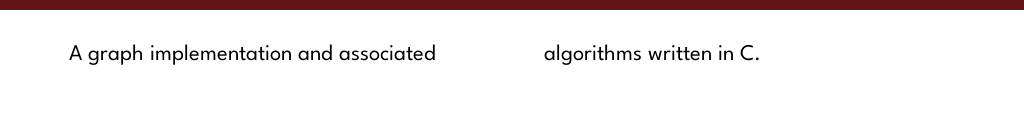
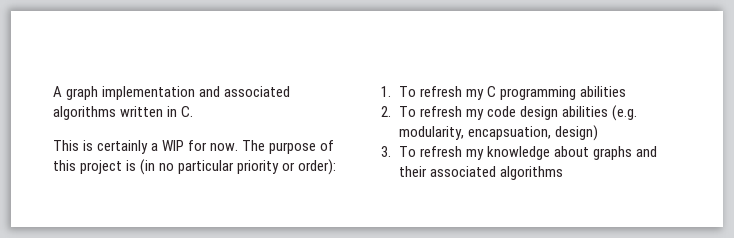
+ This is certainly a WIP for now. The purpose of this project is (in no particular priority or order):
+ 1. To refresh my C programming abilities
+ 2. To refresh my code design abilities (e.g. modularity, encapsuation, design)
+ 3. To refresh my knowledge about graphs and their associated algorithms

